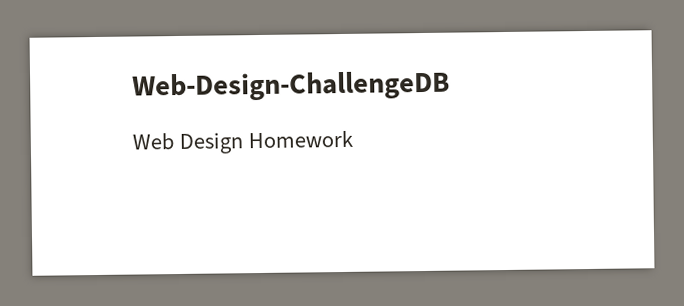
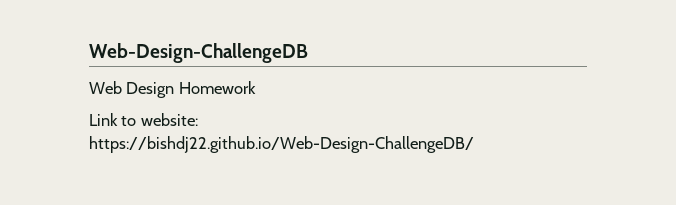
+ Link to website: https://bishdj22.github.io/Web-Design-ChallengeDB/

